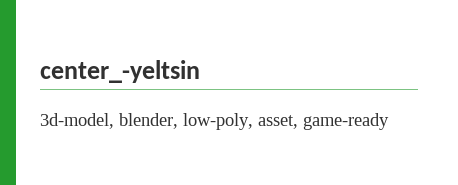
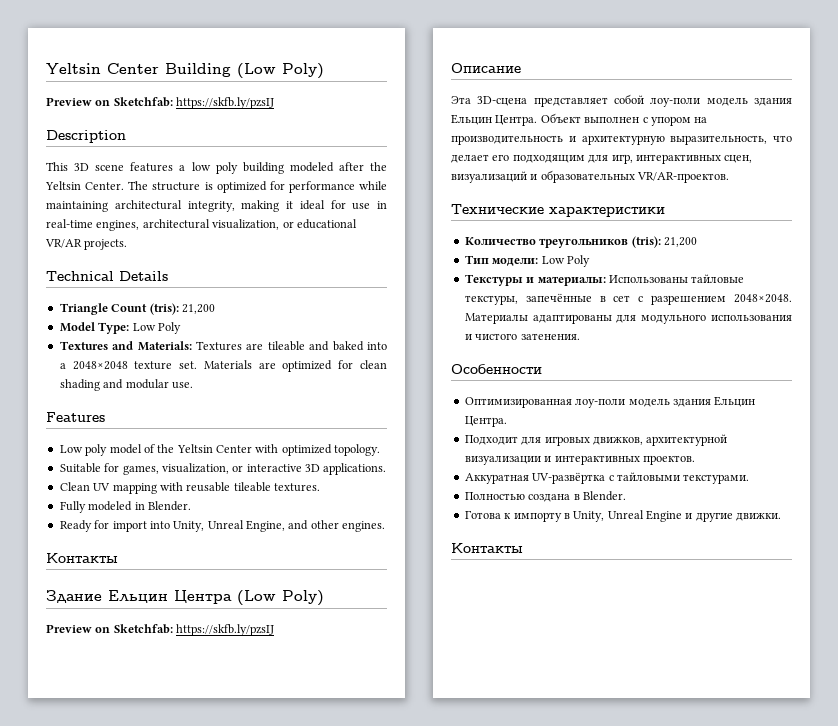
- center_-yeltsin
- 3d-model, blender, low-poly, asset, game-ready
+ Yeltsin Center Building (Low Poly)
+ Preview on Sketchfab: https://skfb.ly/pzsIJ
+ Description
+ This 3D scene features a low poly building modeled after the Yeltsin Center. The structure is optimized for performance while maintaining architectural integrity, making it ideal for use in real-time engines, architectural visualization, or educational VR/AR projects.
+ Technical Details
+ Triangle Count (tris): 21,200
+ Model Type: Low Poly
+ Textures and Materials: Textures are tileable and baked into a 2048×2048 texture set. Materials are optimized for clean shading and modular use.
+ Features
+ Low poly model of the Yeltsin Center with optimized topology.
+ Suitable for games, visualization, or interactive 3D applications.
+ Clean UV mapping with reusable tileable textures.
+ Fully modeled in Blender.
+ Ready for import into Unity, Unreal Engine, and other engines.
+ Контакты
+ Здание Ельцин Центра (Low Poly)
+ Preview on Sketchfab: https://skfb.ly/pzsIJ
+ Описание
+ Эта 3D-сцена представляет собой лоу-поли модель здания Ельцин Центра. Объект выполнен с упором на производительность и архитектурную выразительность, что делает его подходящим для игр, интерактивных сцен, визуализаций и образовательных VR/AR-проектов.
+ Технические характеристики
+ Количество треугольников (tris): 21,200
+ Тип модели: Low Poly
+ Текстуры и материалы: Использованы тайловые текстуры, запечённые в сет с разрешением 2048×2048. Материалы адаптированы для модульного использования и чистого затенения.
+ Особенности
+ Оптимизированная лоу-поли модель здания Ельцин Центра.
+ Подходит для игровых движков, архитектурной визуализации и интерактивных проектов.
+ Аккуратная UV-развёртка с тайловыми текстурами.
+ Полностью создана в Blender.
+ Готова к импорту в Unity, Unreal Engine и другие движки.
+ Контакты

